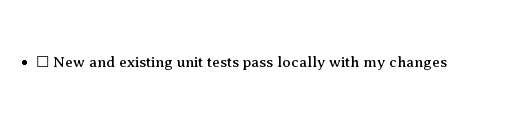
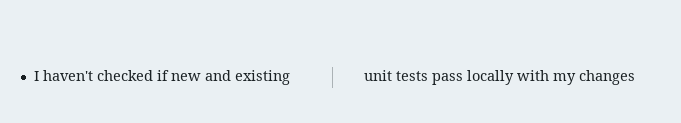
- ☐ New and existing unit tests pass locally with my changes
+ I haven't checked if new and existing unit tests pass locally with my changes

